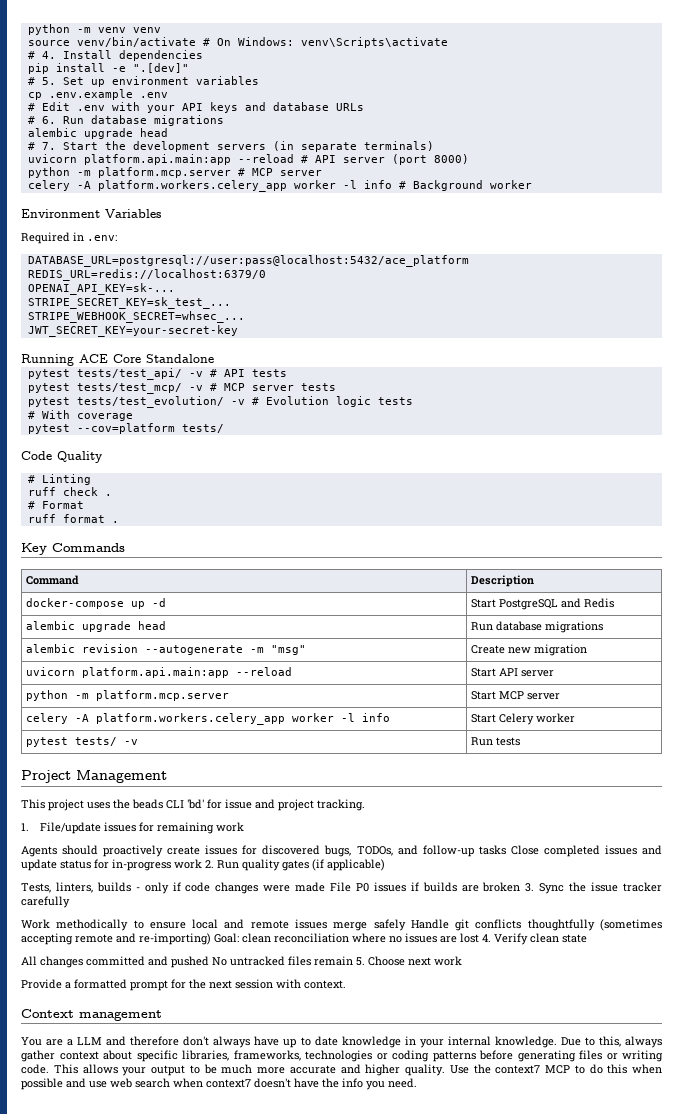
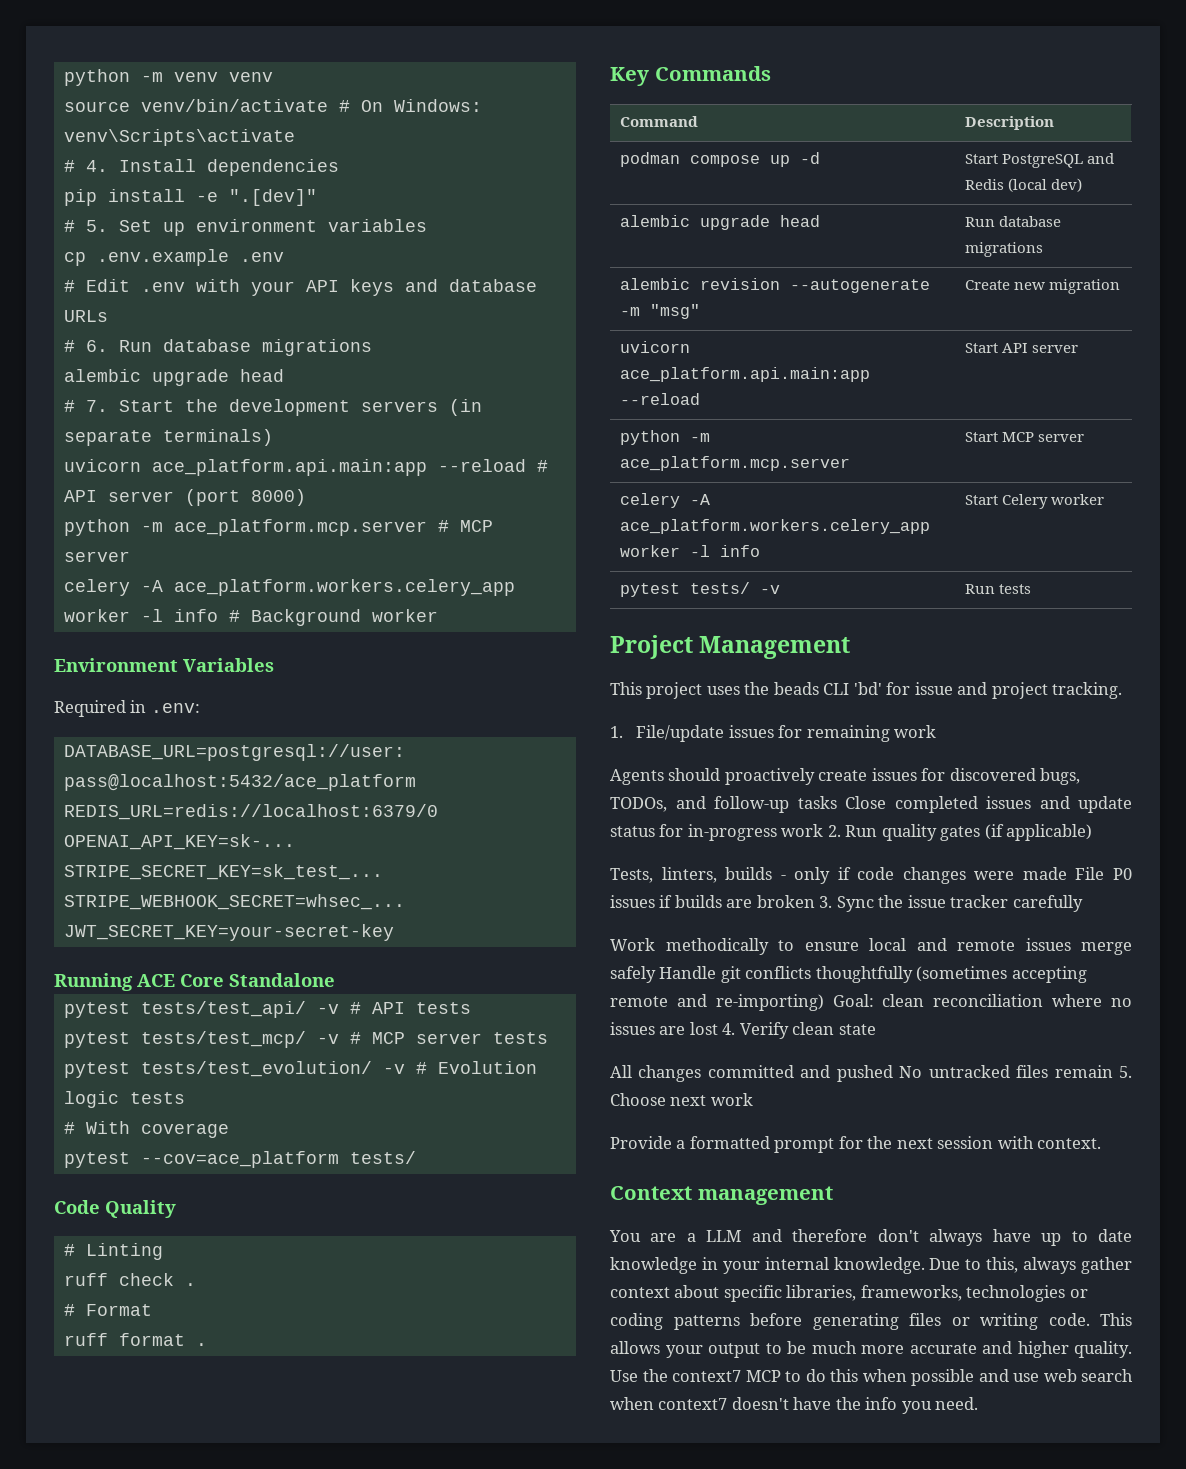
- uvicorn platform.api.main:app --reload # API server (port 8000)
+ uvicorn ace_platform.api.main:app --reload # API server (port 8000)
- python -m platform.mcp.server # MCP server
+ python -m ace_platform.mcp.server # MCP server
- celery -A platform.workers.celery_app worker -l info # Background worker
+ celery -A ace_platform.workers.celery_app worker -l info # Background worker
- pytest --cov=platform tests/
+ pytest --cov=ace_platform tests/
- docker-compose up -d | Start PostgreSQL and Redis
+ podman compose up -d | Start PostgreSQL and Redis (local dev)
- uvicorn platform.api.main:app --reload | Start API server
+ uvicorn ace_platform.api.main:app --reload | Start API server
- python -m platform.mcp.server | Start MCP server
+ python -m ace_platform.mcp.server | Start MCP server
- celery -A platform.workers.celery_app worker -l info | Start Celery worker
+ celery -A ace_platform.workers.celery_app worker -l info | Start Celery worker

